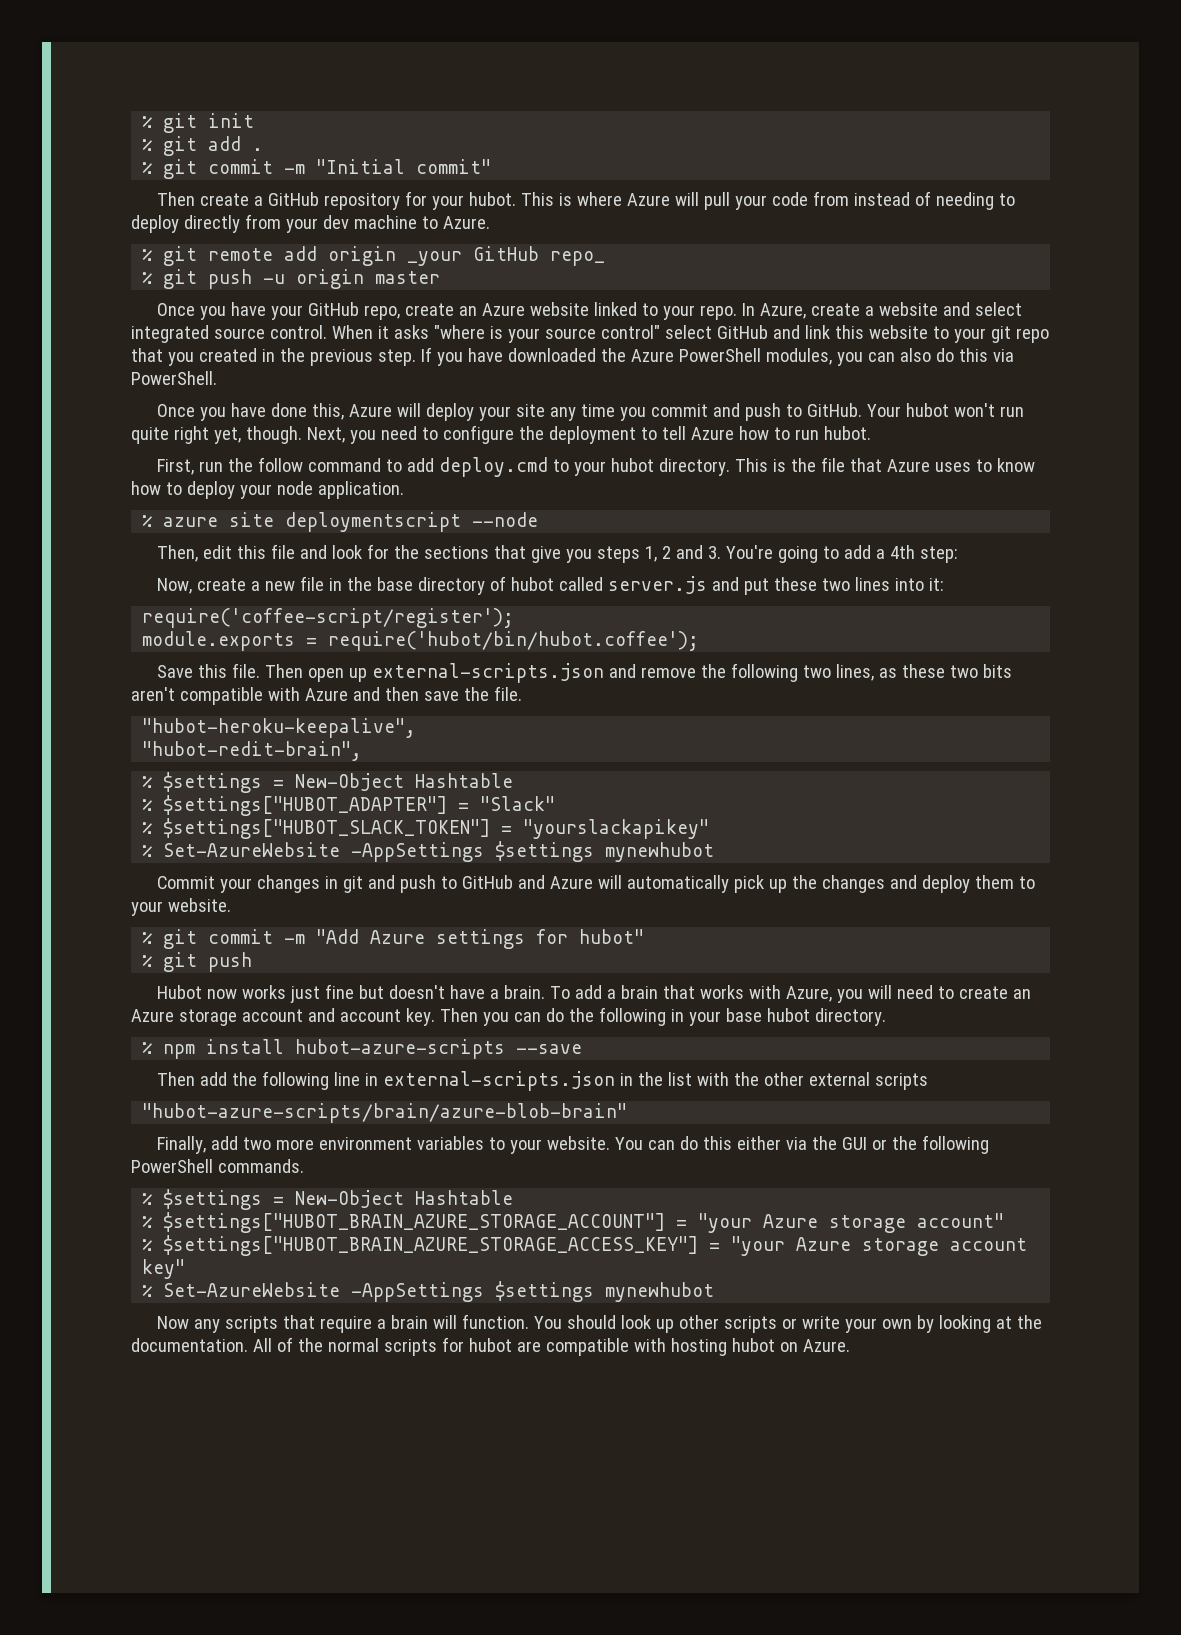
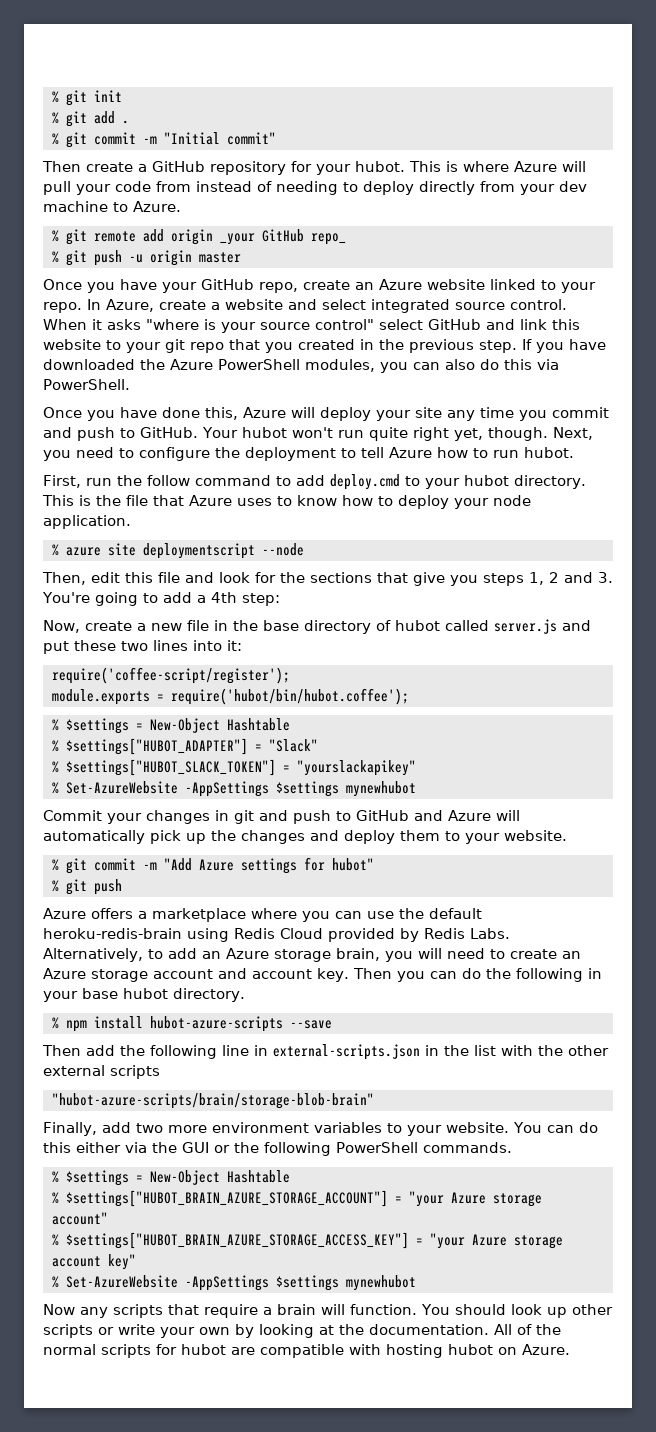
- Save this file. Then open up external-scripts.json and remove the following two lines, as these two bits aren't compatible with Azure and then save the file.
- "hubot-heroku-keepalive",
- "hubot-redit-brain",
- Hubot now works just fine but doesn't have a brain. To add a brain that works with Azure, you will need to create an Azure storage account and account key.
+ Azure offers a marketplace where you can use the default heroku-redis-brain using Redis Cloud provided by Redis Labs. Alternatively, to add an Azure storage brain, you will need to create an Azure storage account and account key.
- "hubot-azure-scripts/brain/azure-blob-brain"
+ "hubot-azure-scripts/brain/storage-blob-brain"

